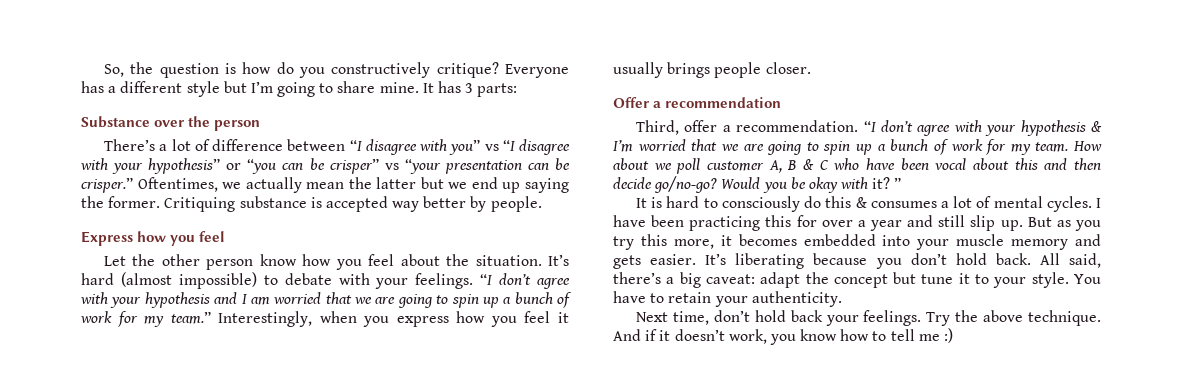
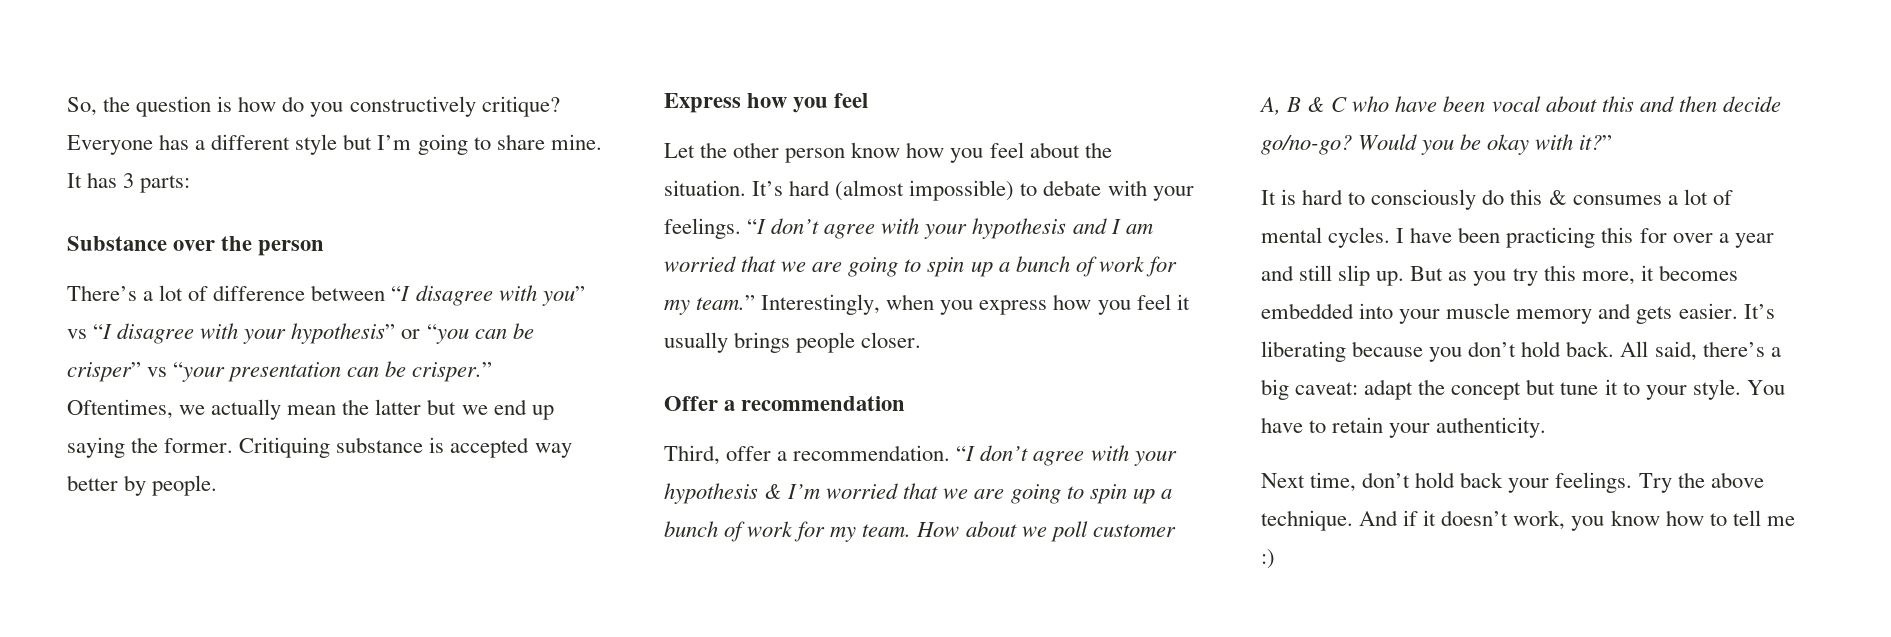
- Would you be okay with it? ”
+ Would you be okay with it?”

